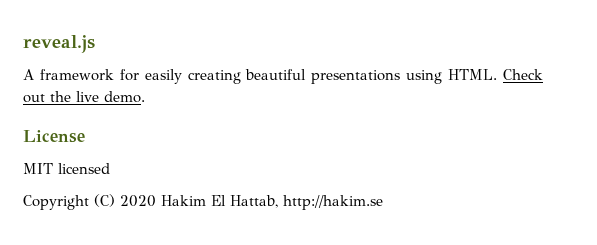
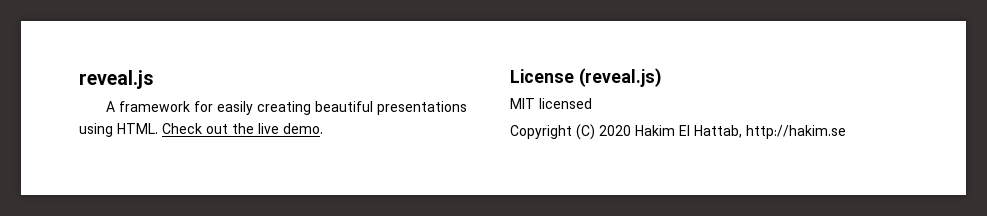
- License
+ License (reveal.js)

